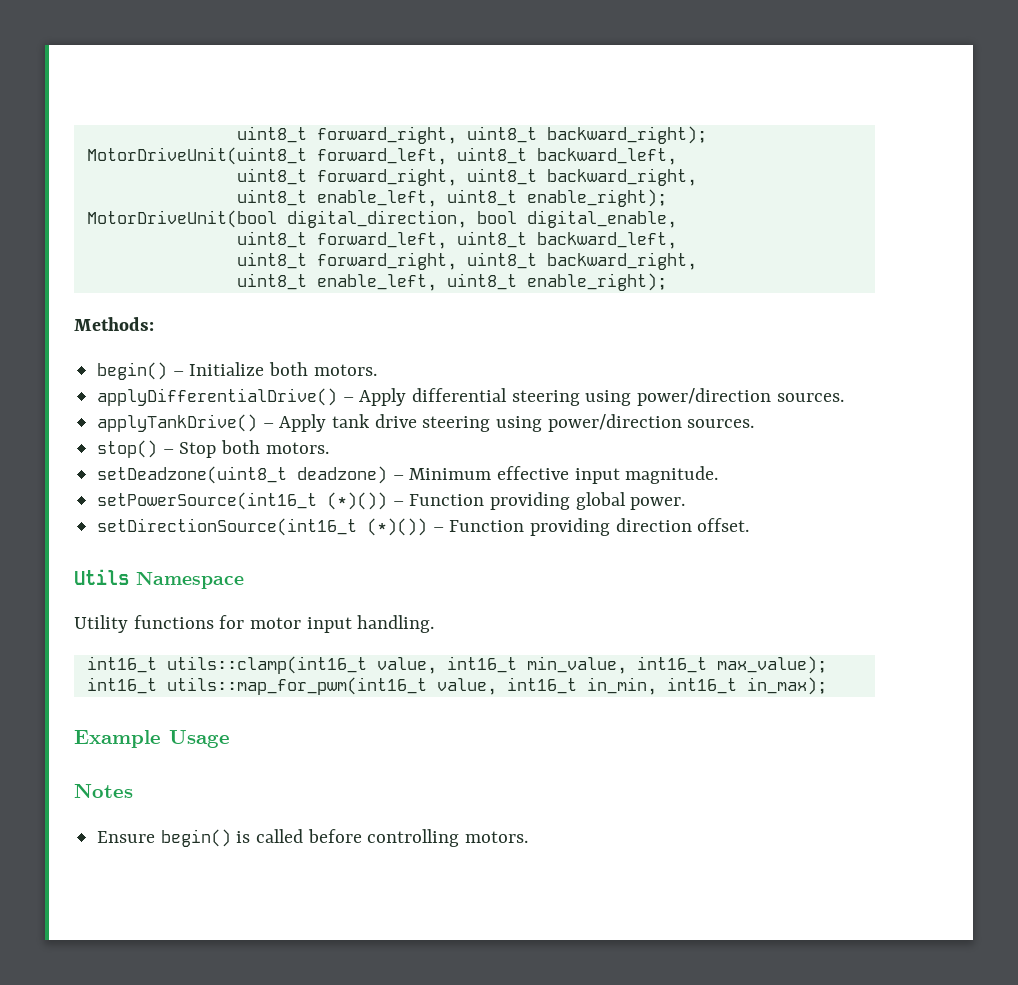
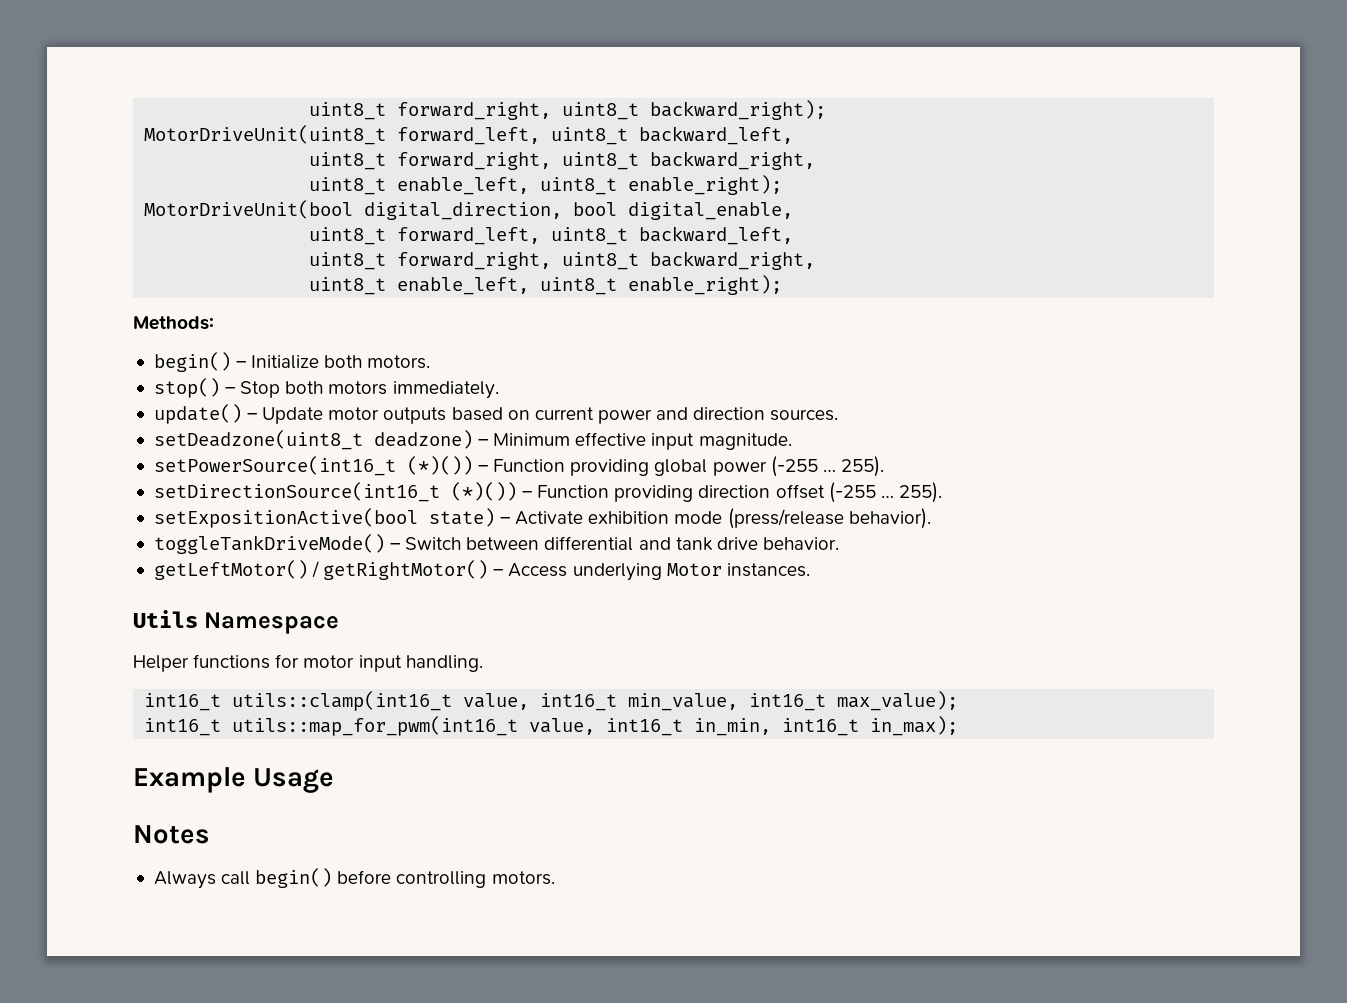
- applyDifferentialDrive() – Apply differential steering using power/direction sources.
- applyTankDrive() – Apply tank drive steering using power/direction sources.
- stop() – Stop both motors.
+ stop() – Stop both motors immediately.
+ update() – Update motor outputs based on current power and direction sources.
- setPowerSource(int16_t (*)()) – Function providing global power.
+ setPowerSource(int16_t (*)()) – Function providing global power (-255 … 255).
- setDirectionSource(int16_t (*)()) – Function providing direction offset.
+ setDirectionSource(int16_t (*)()) – Function providing direction offset (-255 … 255).
+ setExpositionActive(bool state) – Activate exhibition mode (press/release behavior).
+ toggleTankDriveMode() – Switch between differential and tank drive behavior.
+ getLeftMotor() / getRightMotor() – Access underlying Motor instances.
- Utility functions for motor input handling.
+ Helper functions for motor input handling.
- Ensure begin() is called before controlling motors.
+ Always call begin() before controlling motors.

